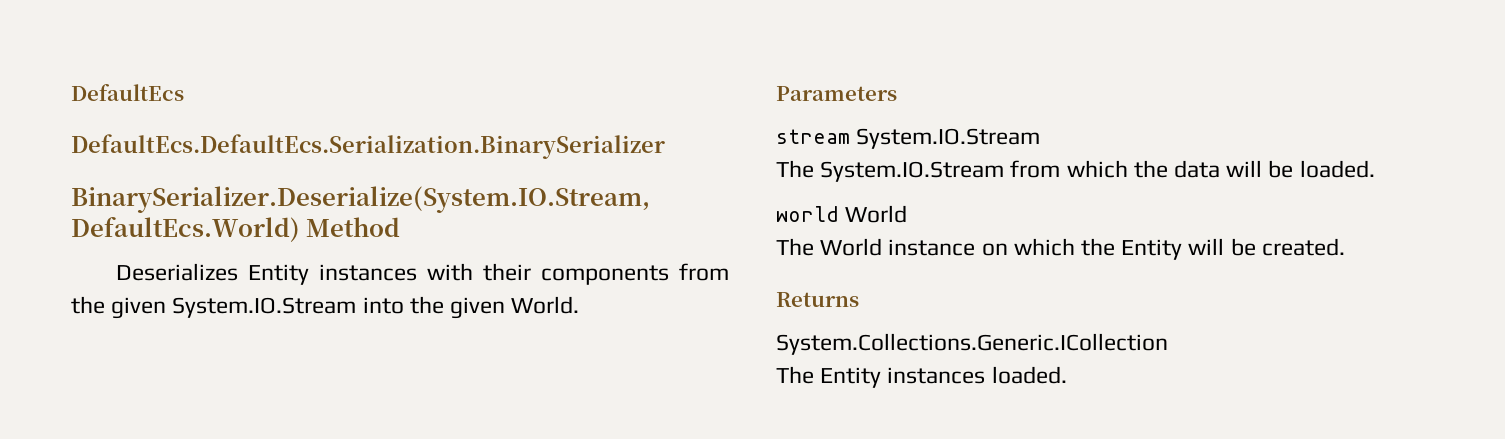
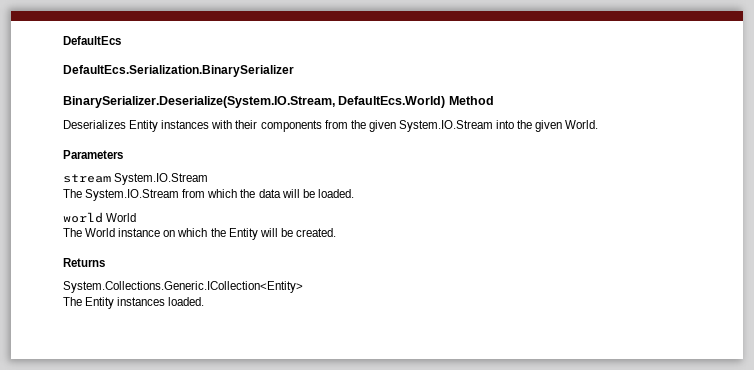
- DefaultEcs.DefaultEcs.Serialization.BinarySerializer
+ DefaultEcs.Serialization.BinarySerializer
- System.Collections.Generic.ICollection
+ System.Collections.Generic.ICollection<Entity>

